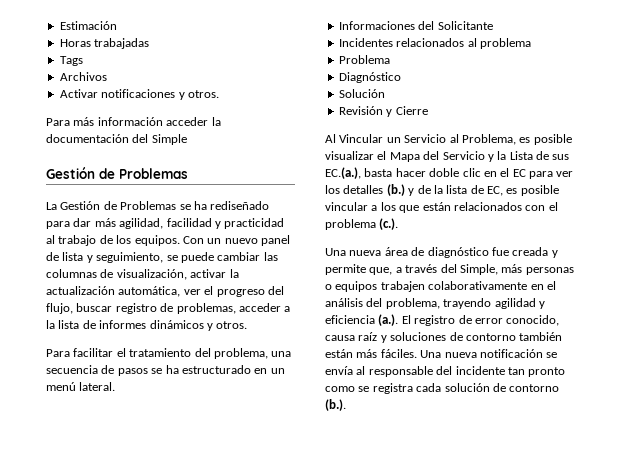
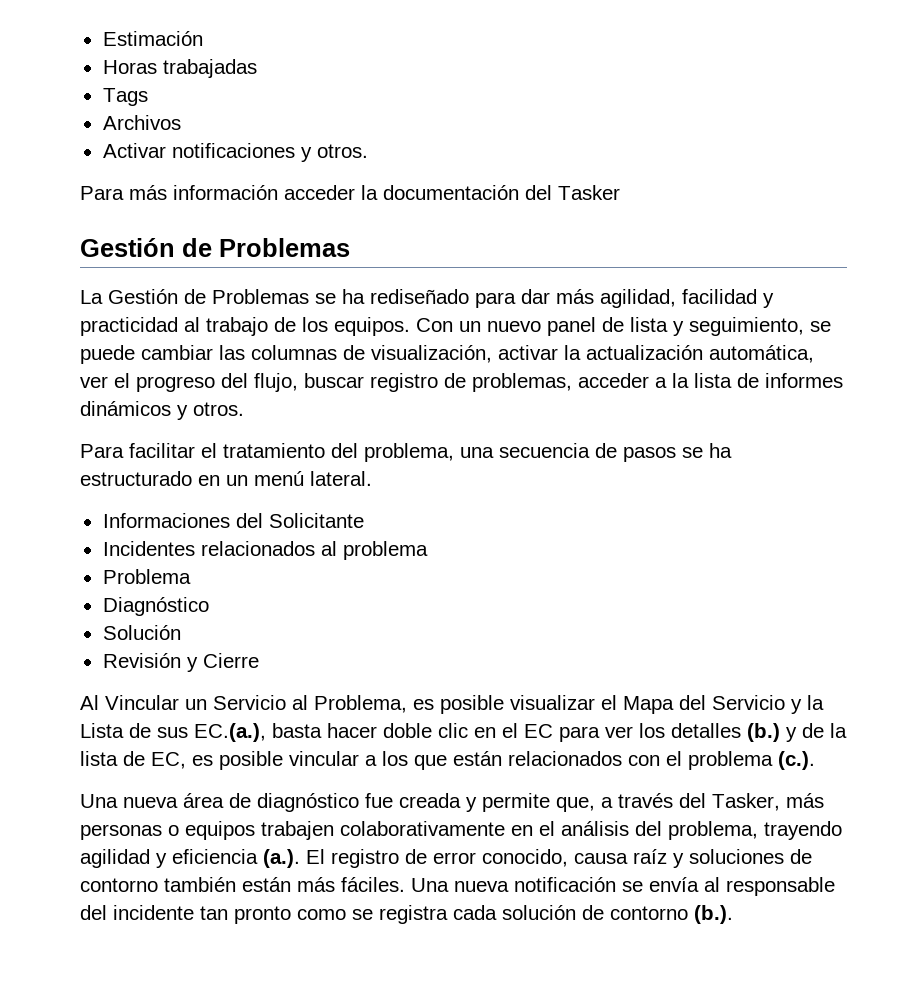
- Para más información acceder la documentación del Simple
+ Para más información acceder la documentación del Tasker
- Una nueva área de diagnóstico fue creada y permite que, a través del Simple, más personas o equipos trabajen colaborativamente en el análisis del problema, trayendo agilidad y eficiencia (a.). El registro de error conocido, causa raíz y soluciones de contorno también están más fáciles.
+ Una nueva área de diagnóstico fue creada y permite que, a través del Tasker, más personas o equipos trabajen colaborativamente en el análisis del problema, trayendo agilidad y eficiencia (a.). El registro de error conocido, causa raíz y soluciones de contorno también están más fáciles.

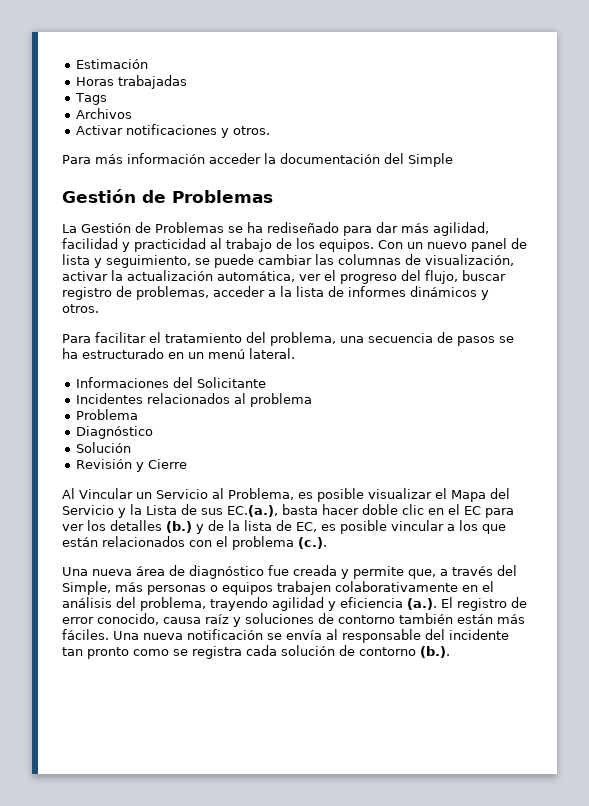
- Para más información acceder la documentación del Tasker
+ Para más información acceder la documentación del Simple
- Una nueva área de diagnóstico fue creada y permite que, a través del Tasker, más personas o equipos trabajen colaborativamente en el análisis del problema, trayendo agilidad y eficiencia (a.). El registro de error conocido, causa raíz y soluciones de contorno también están más fáciles.
+ Una nueva área de diagnóstico fue creada y permite que, a través del Simple, más personas o equipos trabajen colaborativamente en el análisis del problema, trayendo agilidad y eficiencia (a.). El registro de error conocido, causa raíz y soluciones de contorno también están más fáciles.

